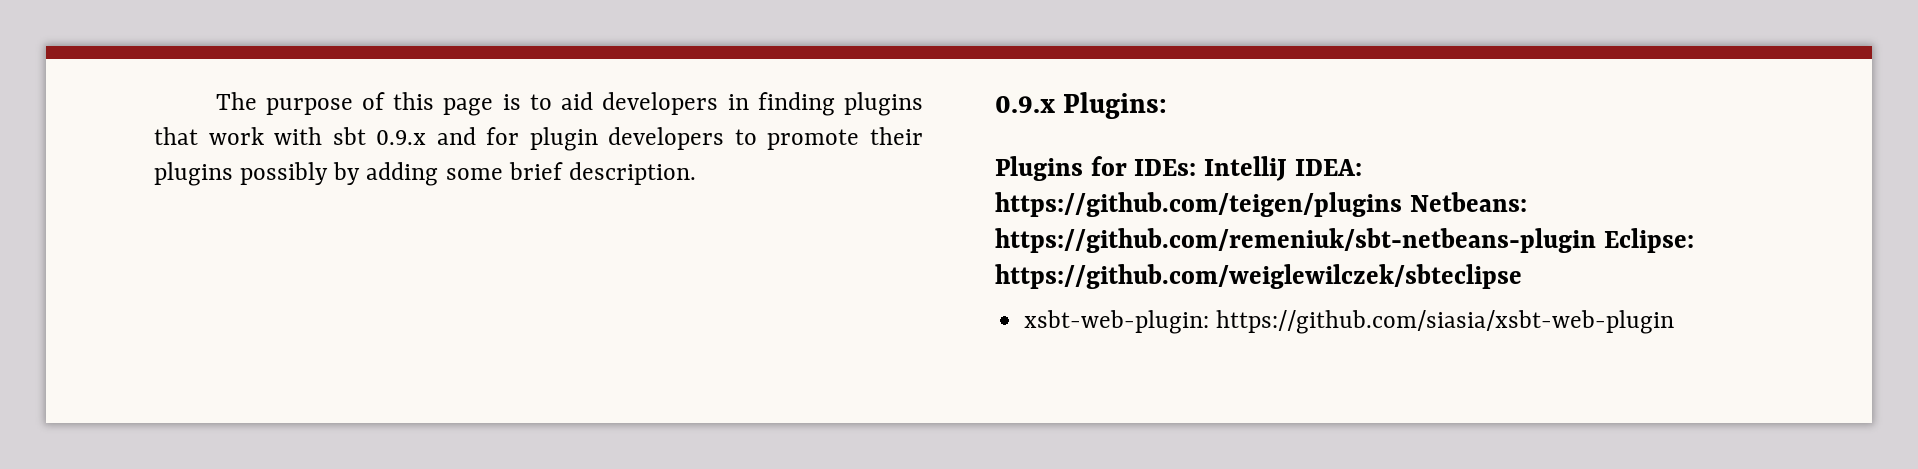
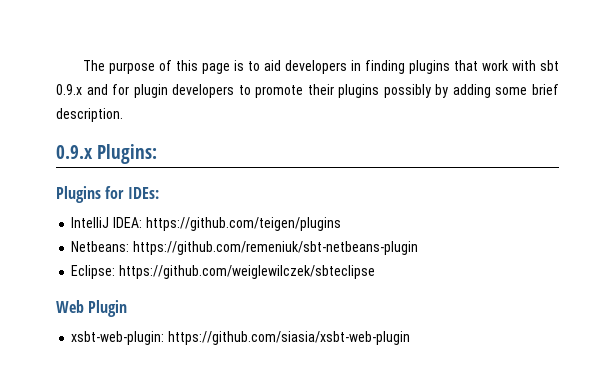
- Plugins for IDEs: IntelliJ IDEA: https://github.com/teigen/plugins Netbeans: https://github.com/remeniuk/sbt-netbeans-plugin Eclipse: https://github.com/weiglewilczek/sbteclipse
+ Plugins for IDEs:
+ IntelliJ IDEA: https://github.com/teigen/plugins
+ Netbeans: https://github.com/remeniuk/sbt-netbeans-plugin
+ Eclipse: https://github.com/weiglewilczek/sbteclipse
+ Web Plugin

